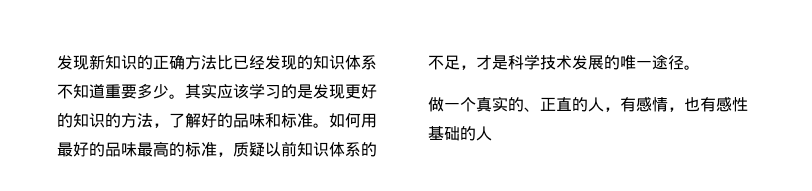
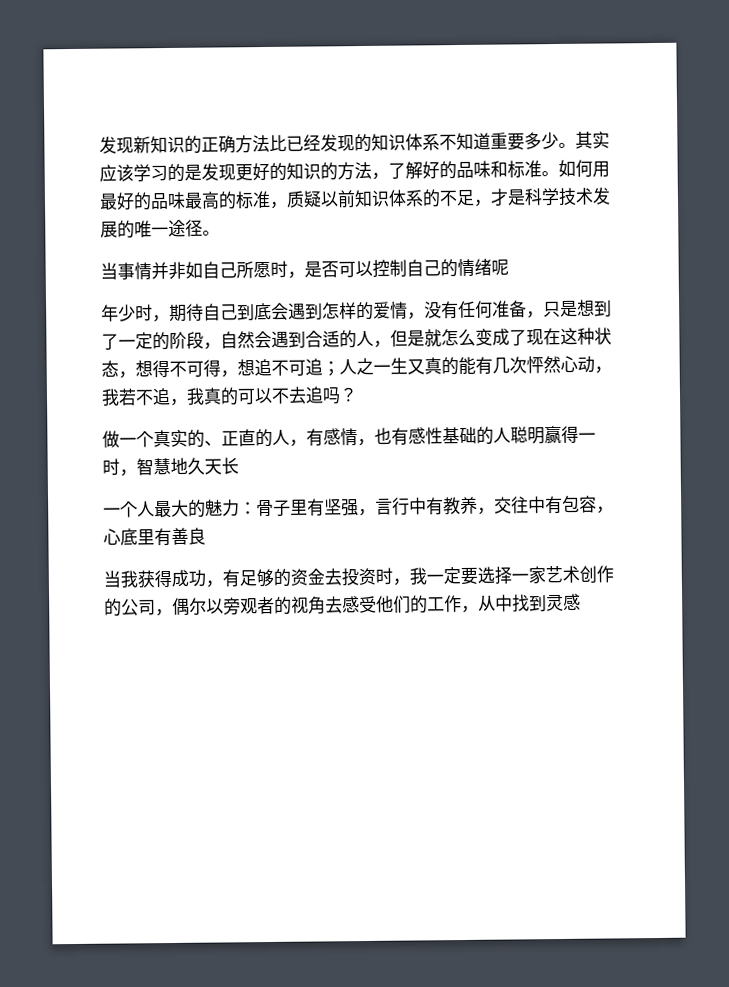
+ 当事情并非如自己所愿时，是否可以控制自己的情绪呢
+ 年少时，期待自己到底会遇到怎样的爱情，没有任何准备，只是想到了一定的阶段，自然会遇到合适的人，但是就怎么变成了现在这种状态，想得不可得，想追不可追；人之一生又真的能有几次怦然心动，我若不追，我真的可以不去追吗？
- 做一个真实的、正直的人，有感情，也有感性基础的人
+ 做一个真实的、正直的人，有感情，也有感性基础的人聪明赢得一时，智慧地久天长
+ 一个人最大的魅力：骨子里有坚强，言行中有教养，交往中有包容，心底里有善良
+ 当我获得成功，有足够的资金去投资时，我一定要选择一家艺术创作的公司，偶尔以旁观者的视角去感受他们的工作，从中找到灵感

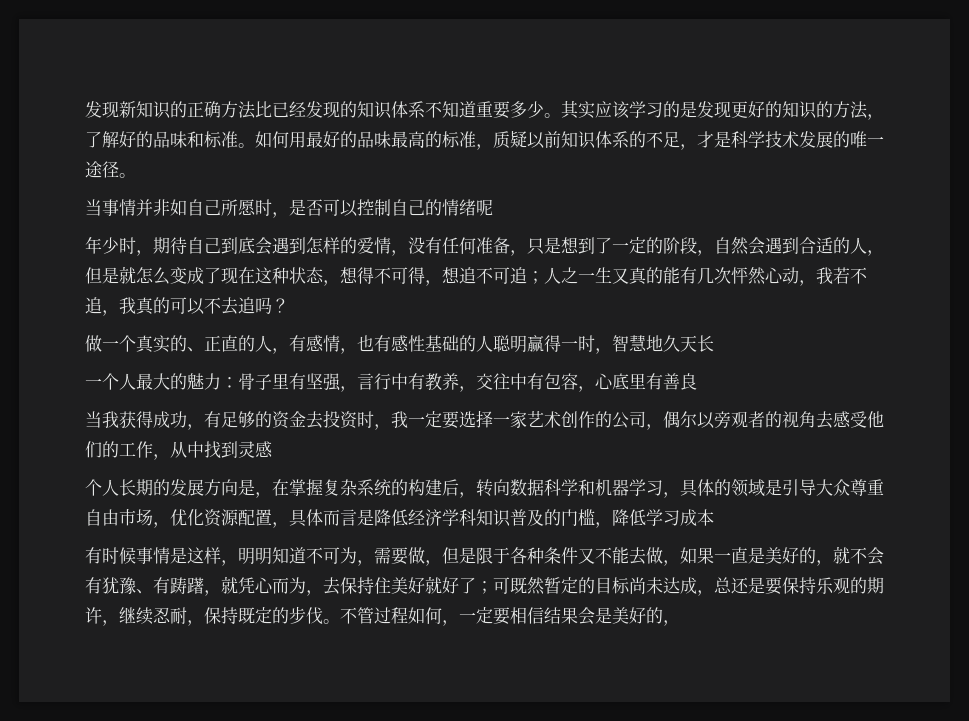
+ 个人长期的发展方向是，在掌握复杂系统的构建后，转向数据科学和机器学习，具体的领域是引导大众尊重自由市场，优化资源配置，具体而言是降低经济学科知识普及的门槛，降低学习成本
+ 有时候事情是这样，明明知道不可为，需要做，但是限于各种条件又不能去做，如果一直是美好的，就不会有犹豫、有踌躇，就凭心而为，去保持住美好就好了；可既然暂定的目标尚未达成，总还是要保持乐观的期许，继续忍耐，保持既定的步伐。不管过程如何，一定要相信结果会是美好的，

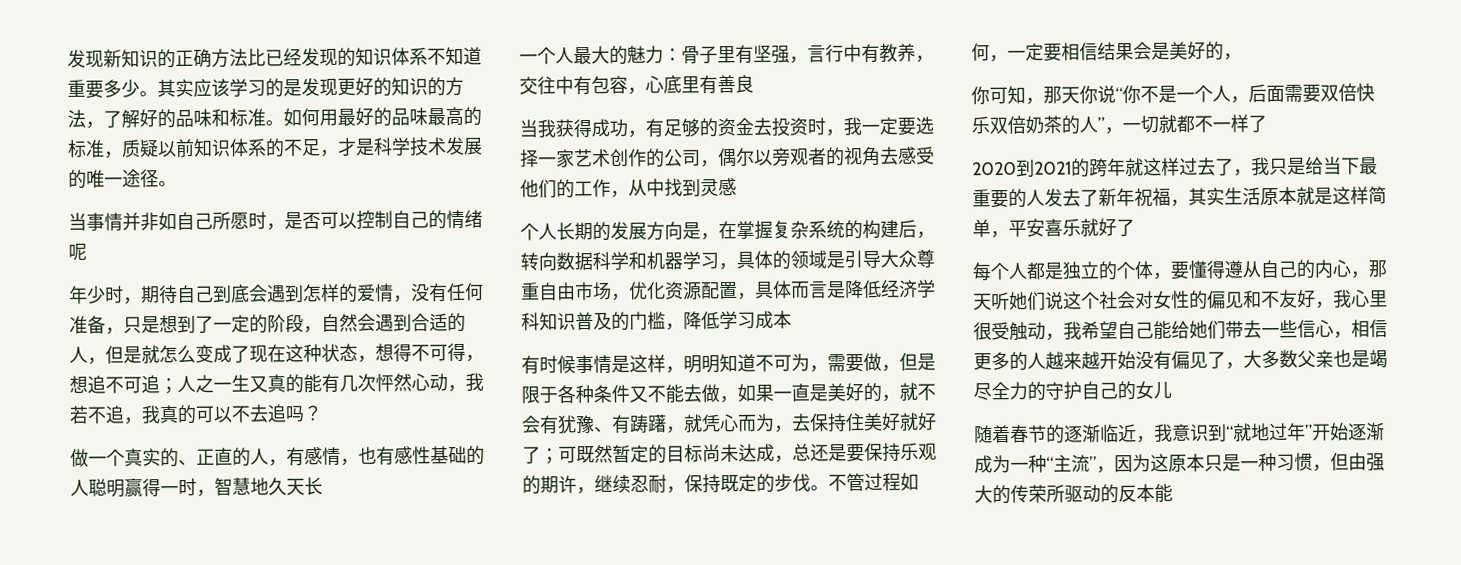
+ 你可知，那天你说“你不是一个人，后面需要双倍快乐双倍奶茶的人”，一切就都不一样了
+ 2020到2021的跨年就这样过去了，我只是给当下最重要的人发去了新年祝福，其实生活原本就是这样简单，平安喜乐就好了
+ 每个人都是独立的个体，要懂得遵从自己的内心，那天听她们说这个社会对女性的偏见和不友好，我心里很受触动，我希望自己能给她们带去一些信心，相信更多的人越来越开始没有偏见了，大多数父亲也是竭尽全力的守护自己的女儿
+ 随着春节的逐渐临近，我意识到“就地过年”开始逐渐成为一种“主流”，因为这原本只是一种习惯，但由强大的传荣所驱动的反本能

